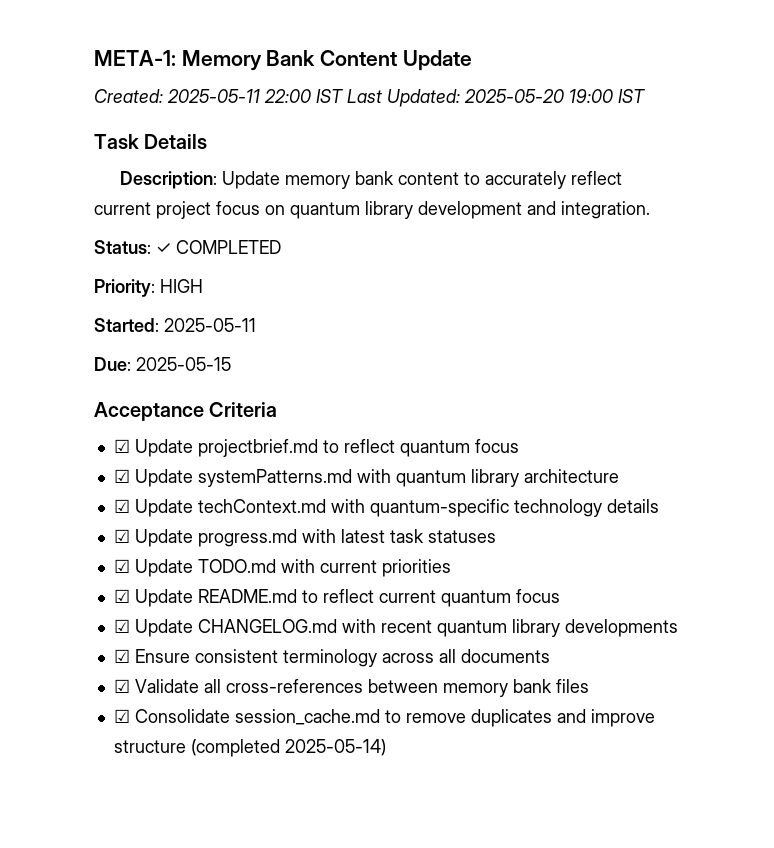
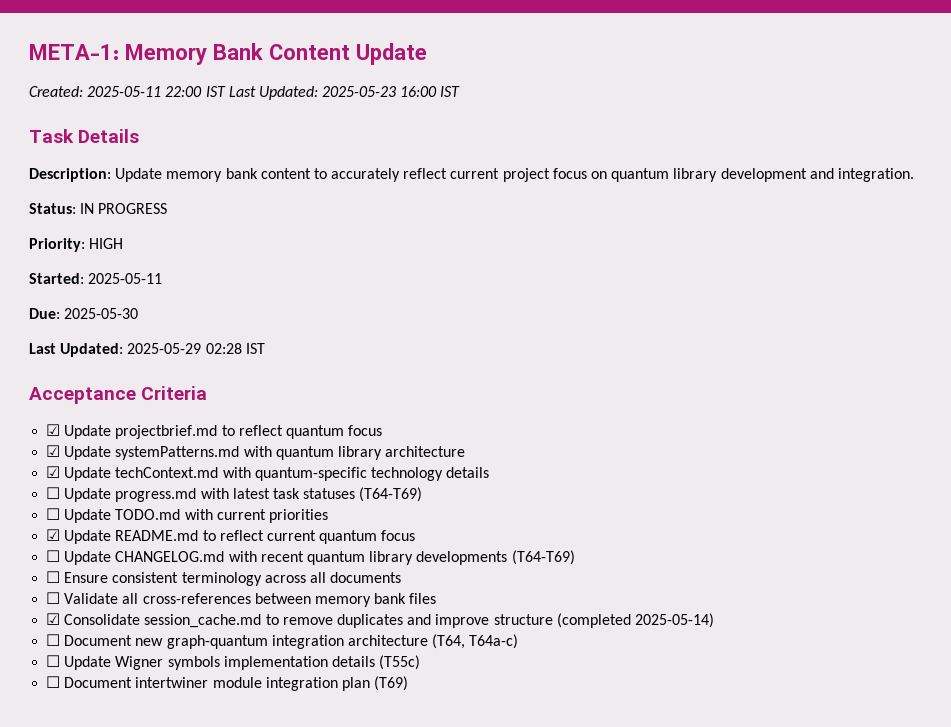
- Created: 2025-05-11 22:00 IST Last Updated: 2025-05-20 19:00 IST
+ Created: 2025-05-11 22:00 IST Last Updated: 2025-05-23 16:00 IST
- Status: ✓ COMPLETED
+ Status: IN PROGRESS
- Due: 2025-05-15
+ Due: 2025-05-30
+ Last Updated: 2025-05-29 02:28 IST
- ☑ Update progress.md with latest task statuses
- ☑ Update TODO.md with current priorities
+ ☐ Update progress.md with latest task statuses (T64-T69)
+ ☐ Update TODO.md with current priorities
- ☑ Update CHANGELOG.md with recent quantum library developments
- ☑ Ensure consistent terminology across all documents
+ ☐ Update CHANGELOG.md with recent quantum library developments (T64-T69)
+ ☐ Ensure consistent terminology across all documents
- ☑ Validate all cross-references between memory bank files
+ ☐ Validate all cross-references between memory bank files
+ ☐ Document new graph-quantum integration architecture (T64, T64a-c)
+ ☐ Update Wigner symbols implementation details (T55c)
+ ☐ Document intertwiner module integration plan (T69)

